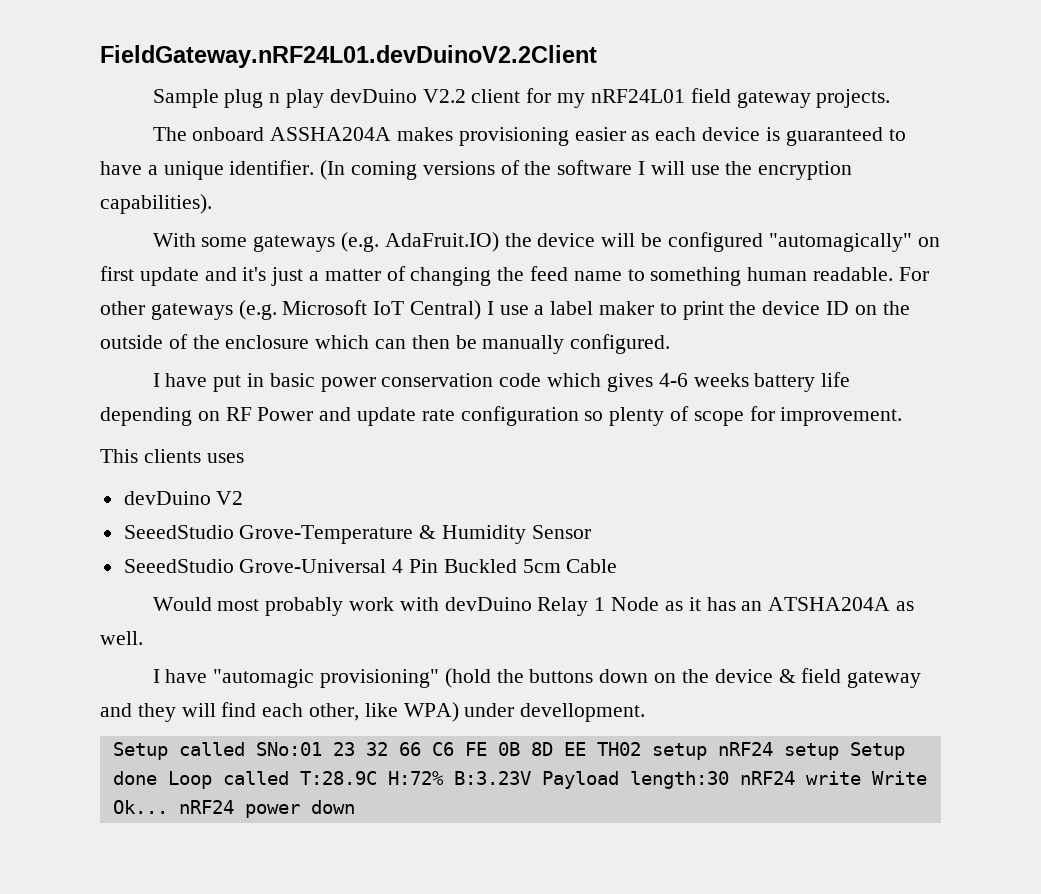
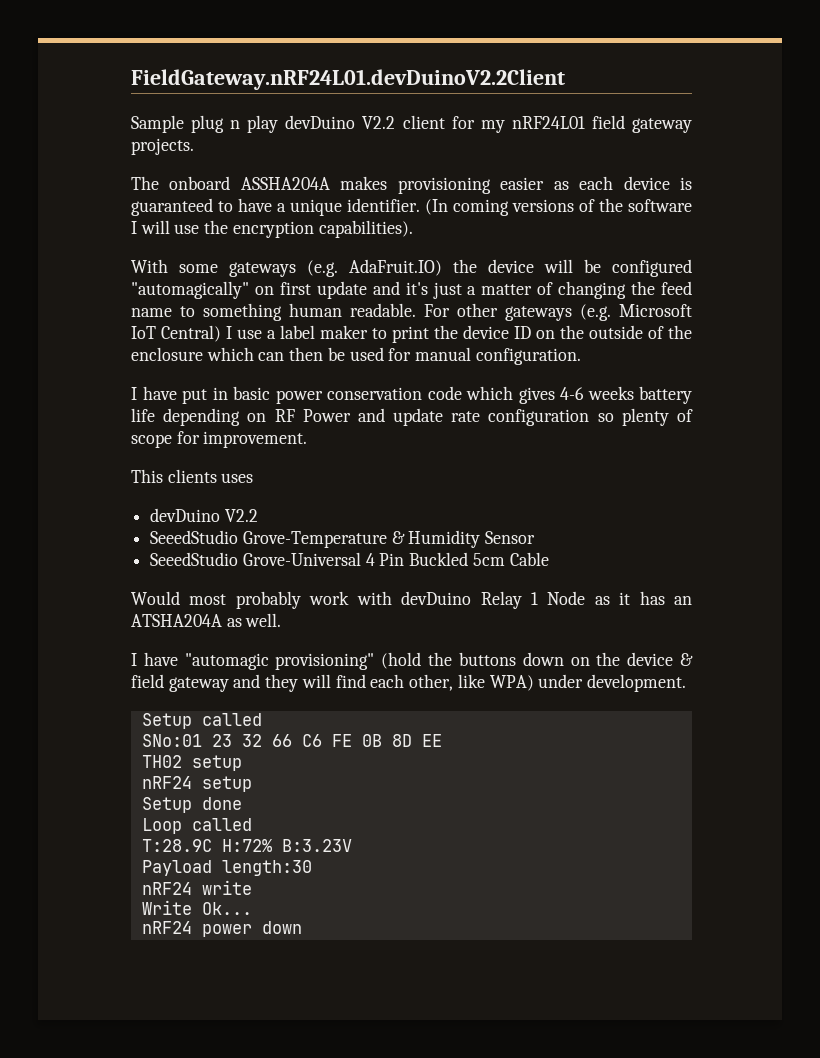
- For other gateways (e.g. Microsoft IoT Central) I use a label maker to print the device ID on the outside of the enclosure which can then be manually configured.
+ For other gateways (e.g. Microsoft IoT Central) I use a label maker to print the device ID on the outside of the enclosure which can then be used for manual configuration.
  This clients uses
- devDuino V2
+ devDuino V2.2
- I have "automagic provisioning" (hold the buttons down on the device & field gateway and they will find each other, like WPA) under devellopment.
+ I have "automagic provisioning" (hold the buttons down on the device & field gateway and they will find each other, like WPA) under development.
- Setup called SNo:01 23 32 66 C6 FE 0B 8D EE TH02 setup nRF24 setup Setup done Loop called T:28.9C H:72% B:3.23V Payload length:30 nRF24 write Write Ok... nRF24 power down
+ Setup called
+ SNo:01 23 32 66 C6 FE 0B 8D EE
+ TH02 setup
+ nRF24 setup
+ Setup done
+ Loop called
+ T:28.9C H:72% B:3.23V
+ Payload length:30
+ nRF24 write
+ Write Ok...
+ nRF24 power down

